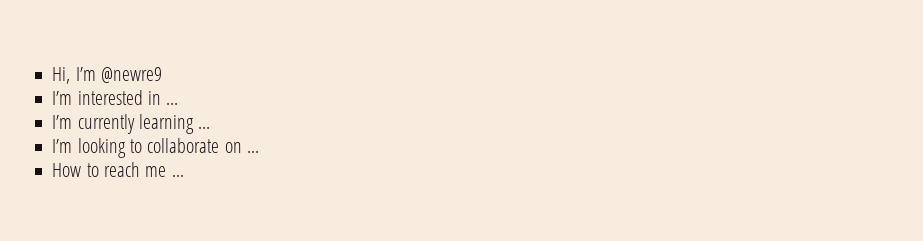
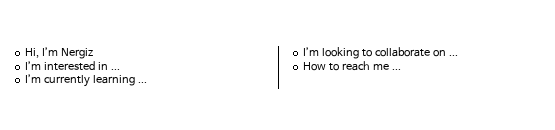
- Hi, I’m @newre9
+ Hi, I’m Nergiz

